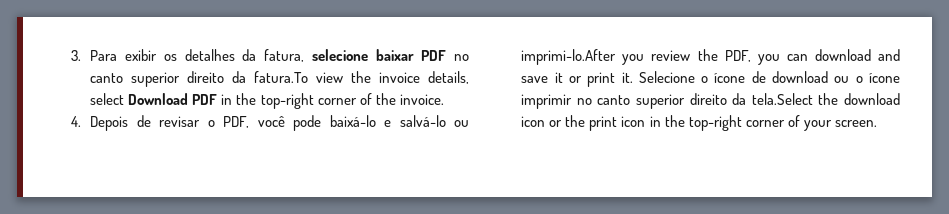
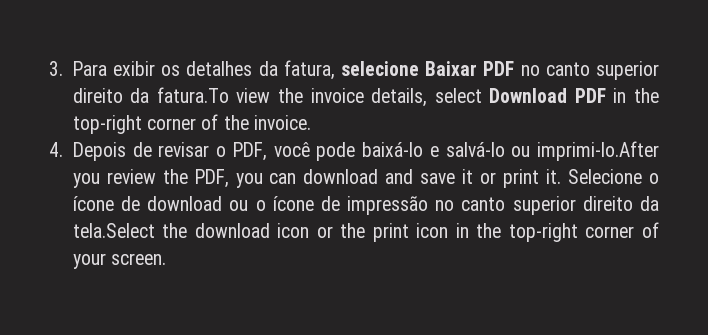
- 3. Para exibir os detalhes da fatura, selecione baixar PDF no canto superior direito da fatura.To view the invoice details, select Download PDF in the top-right corner of the invoice.
+ 3. Para exibir os detalhes da fatura, selecione Baixar PDF no canto superior direito da fatura.To view the invoice details, select Download PDF in the top-right corner of the invoice.
- Selecione o ícone de download ou o ícone imprimir no canto superior direito da tela.Select the download icon or the print icon in the top-right corner of your screen.
+ Selecione o ícone de download ou o ícone de impressão no canto superior direito da tela.Select the download icon or the print icon in the top-right corner of your screen.

